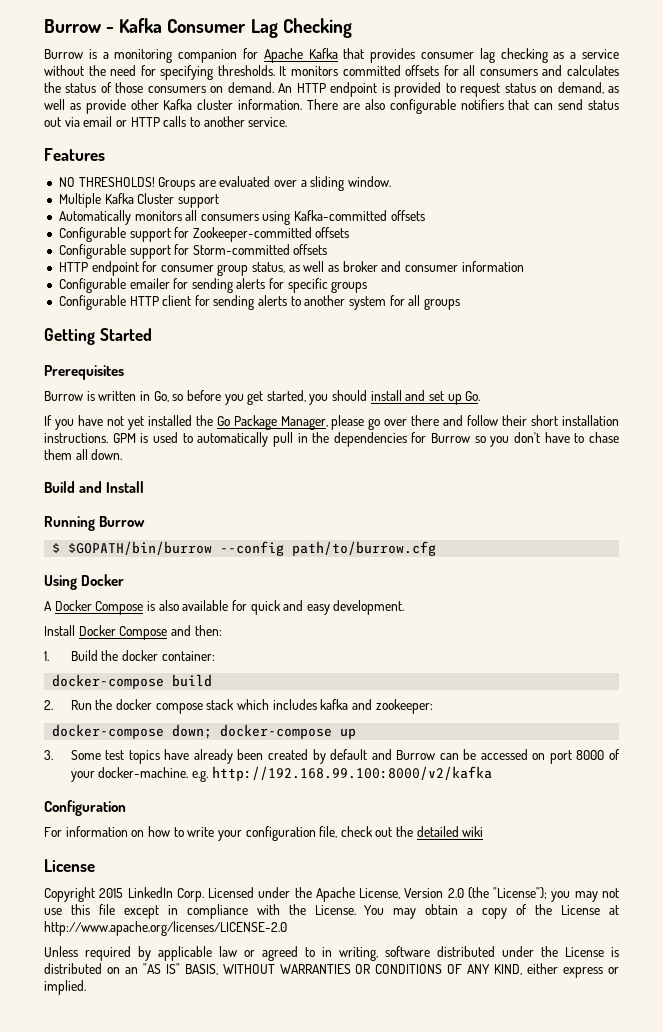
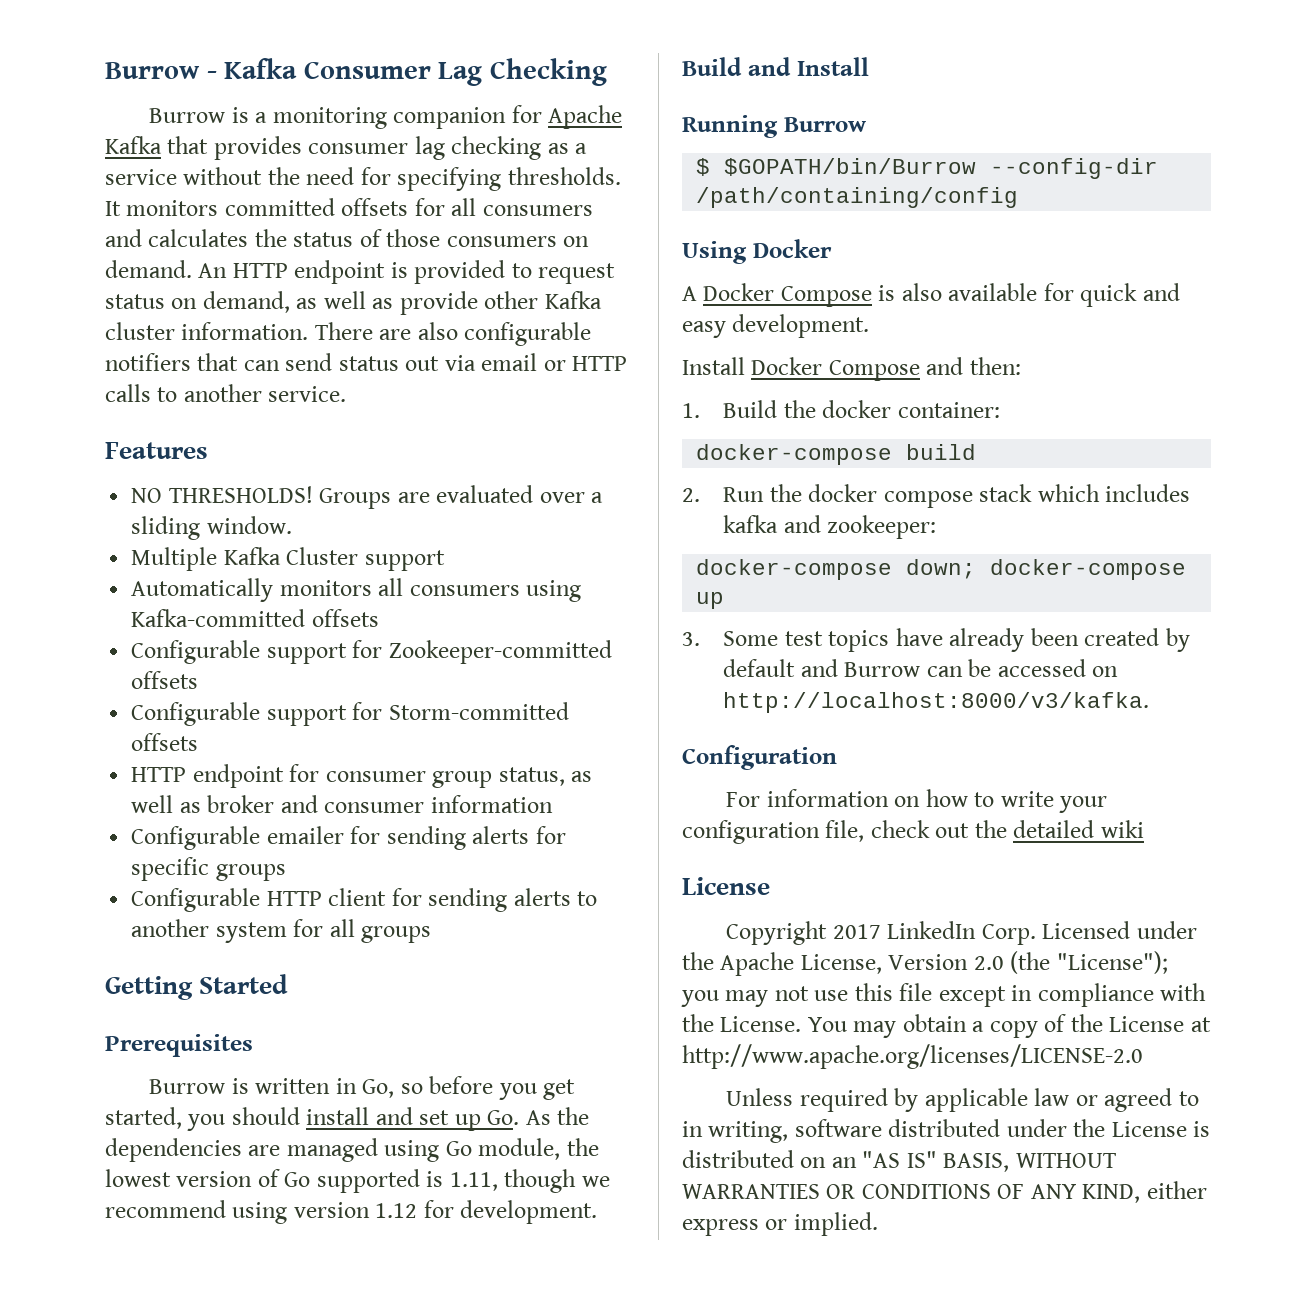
- Burrow is written in Go, so before you get started, you should install and set up Go.
- If you have not yet installed the Go Package Manager, please go over there and follow their short installation instructions. GPM is used to automatically pull in the dependencies for Burrow so you don't have to chase them all down.
+ Burrow is written in Go, so before you get started, you should install and set up Go. As the dependencies are managed using Go module, the lowest version of Go supported is 1.11, though we recommend using version 1.12 for development.
- $ $GOPATH/bin/burrow --config path/to/burrow.cfg
+ $ $GOPATH/bin/Burrow --config-dir /path/containing/config
- 3. Some test topics have already been created by default and Burrow can be accessed on port 8000 of your docker-machine. e.g. http://192.168.99.100:8000/v2/kafka
+ 3. Some test topics have already been created by default and Burrow can be accessed on http://localhost:8000/v3/kafka.
- Copyright 2015 LinkedIn Corp.
+ Copyright 2017 LinkedIn Corp.

